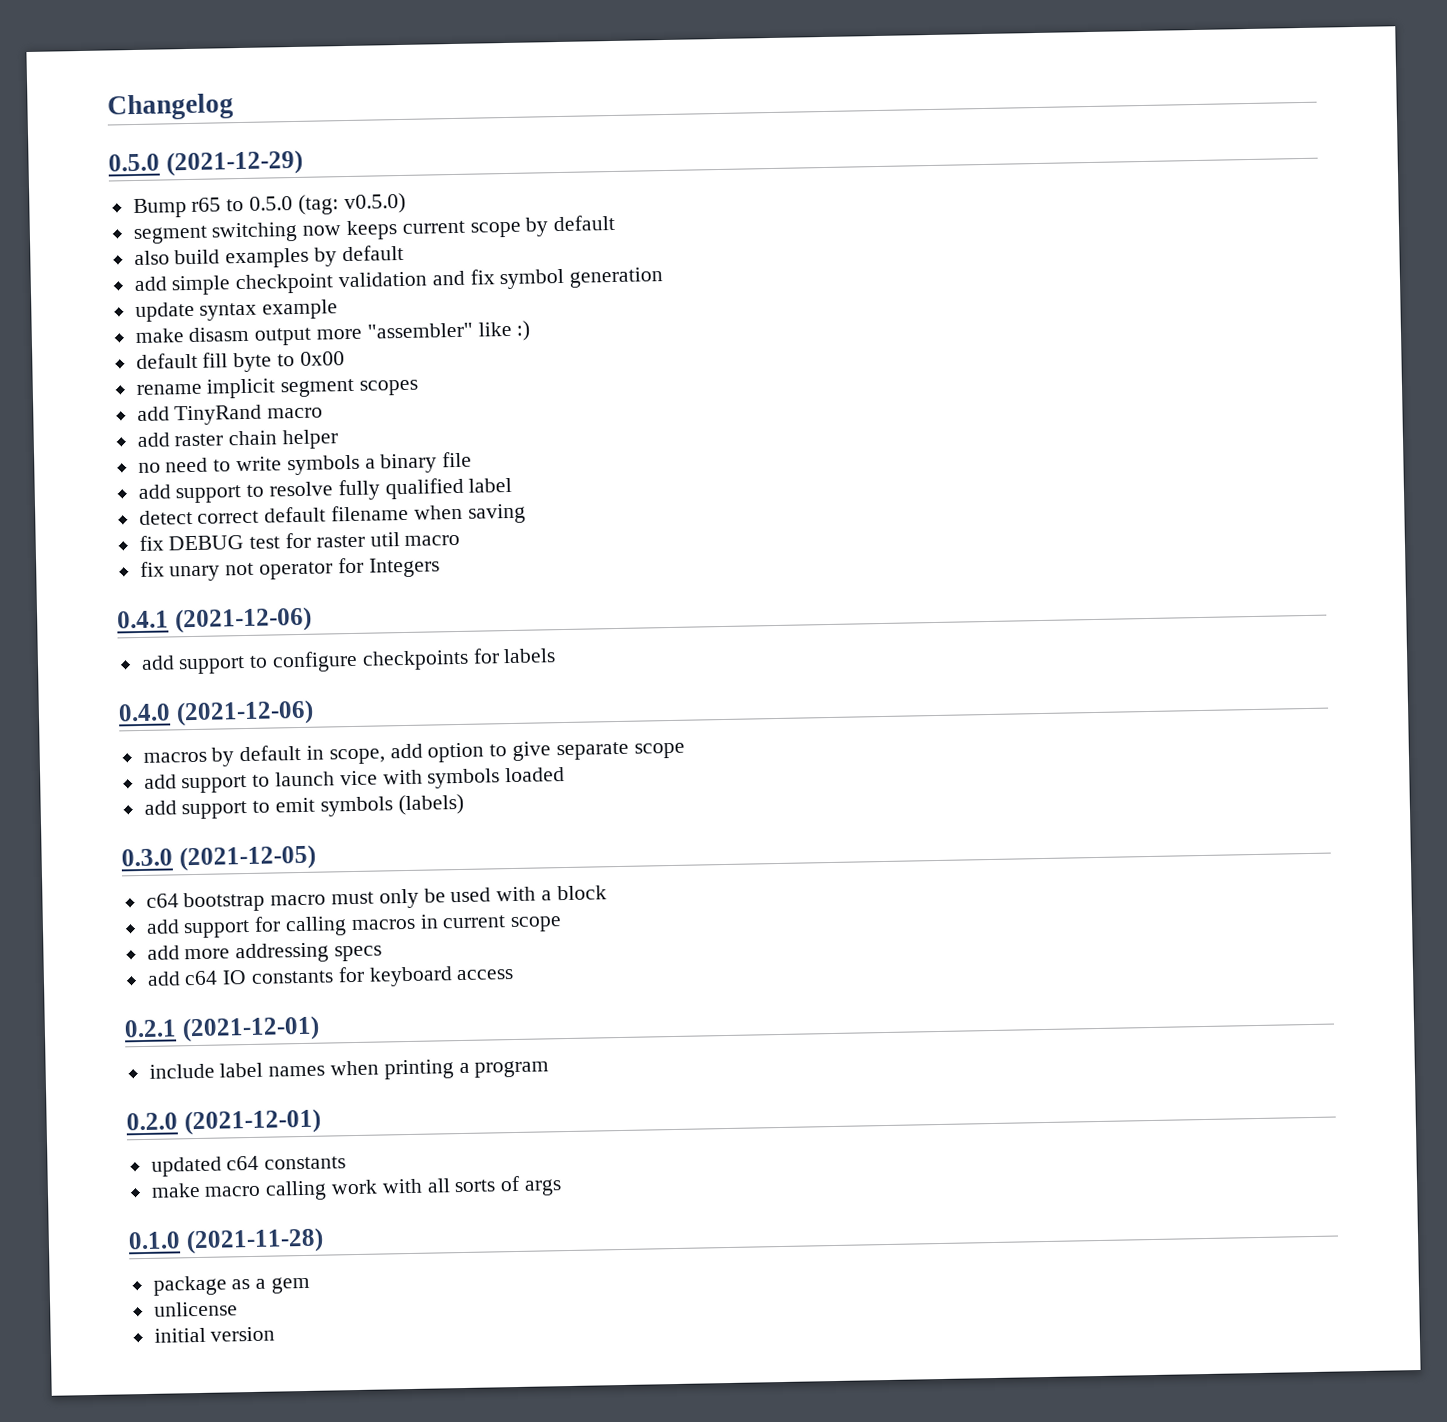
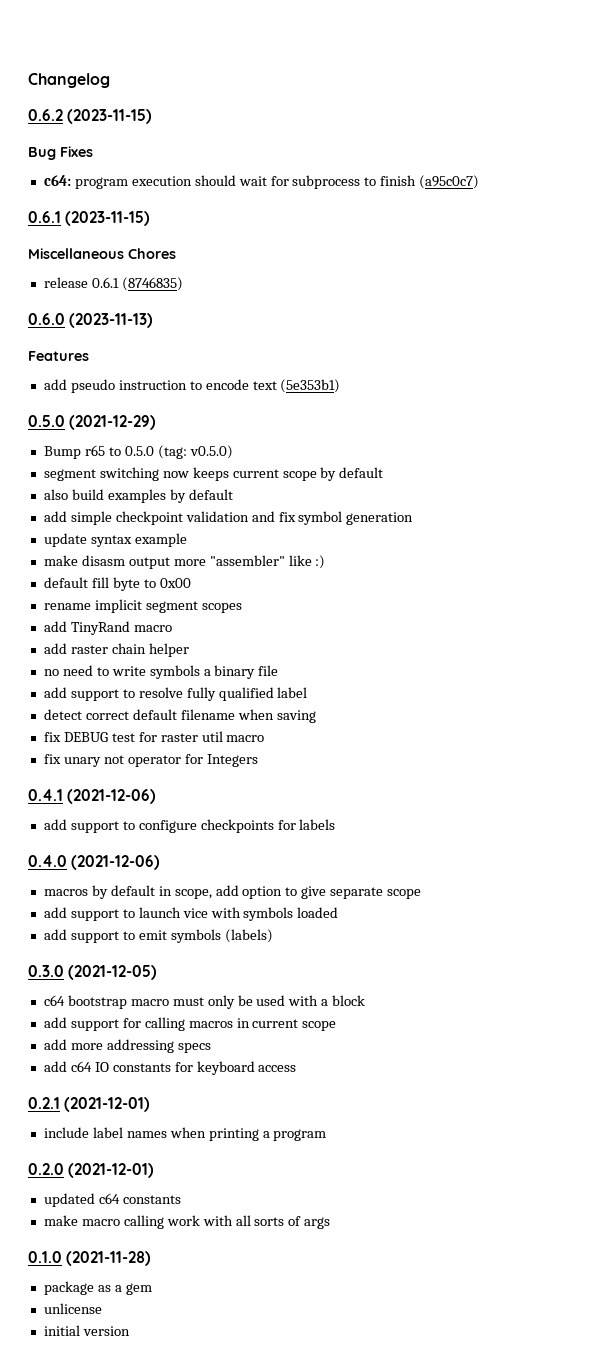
+ 0.6.2 (2023-11-15)
+ Bug Fixes
+ c64: program execution should wait for subprocess to finish (a95c0c7)
+ 0.6.1 (2023-11-15)
+ Miscellaneous Chores
+ release 0.6.1 (8746835)
+ 0.6.0 (2023-11-13)
+ Features
+ add pseudo instruction to encode text (5e353b1)

